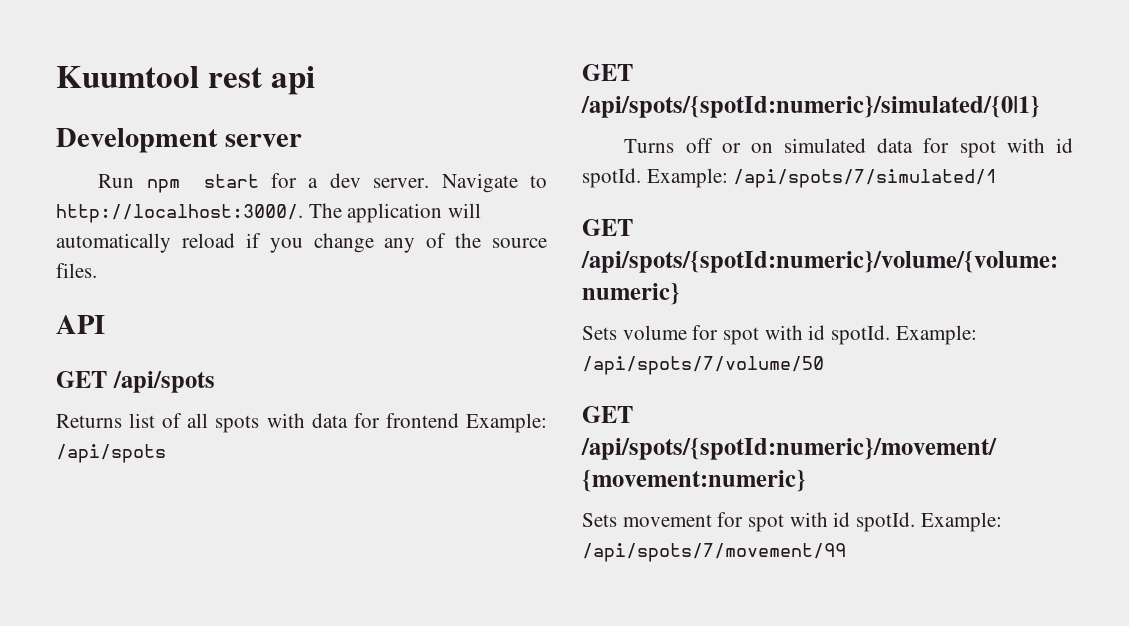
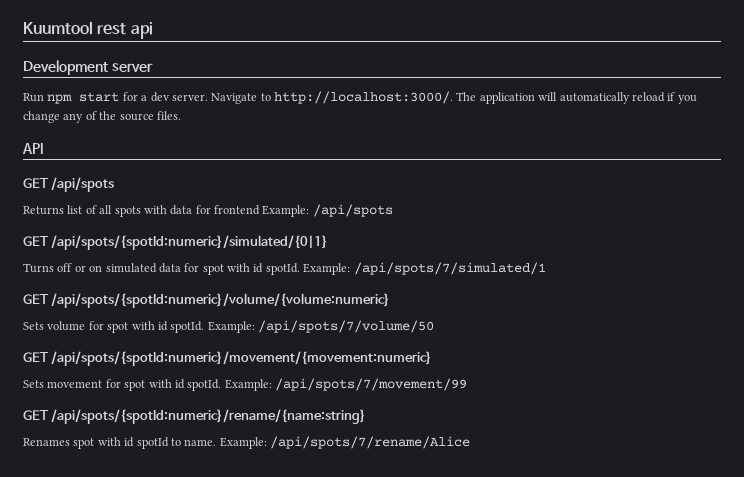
+ GET /api/spots/{spotId:numeric}/rename/{name:string}
+ Renames spot with id spotId to name. Example: /api/spots/7/rename/Alice

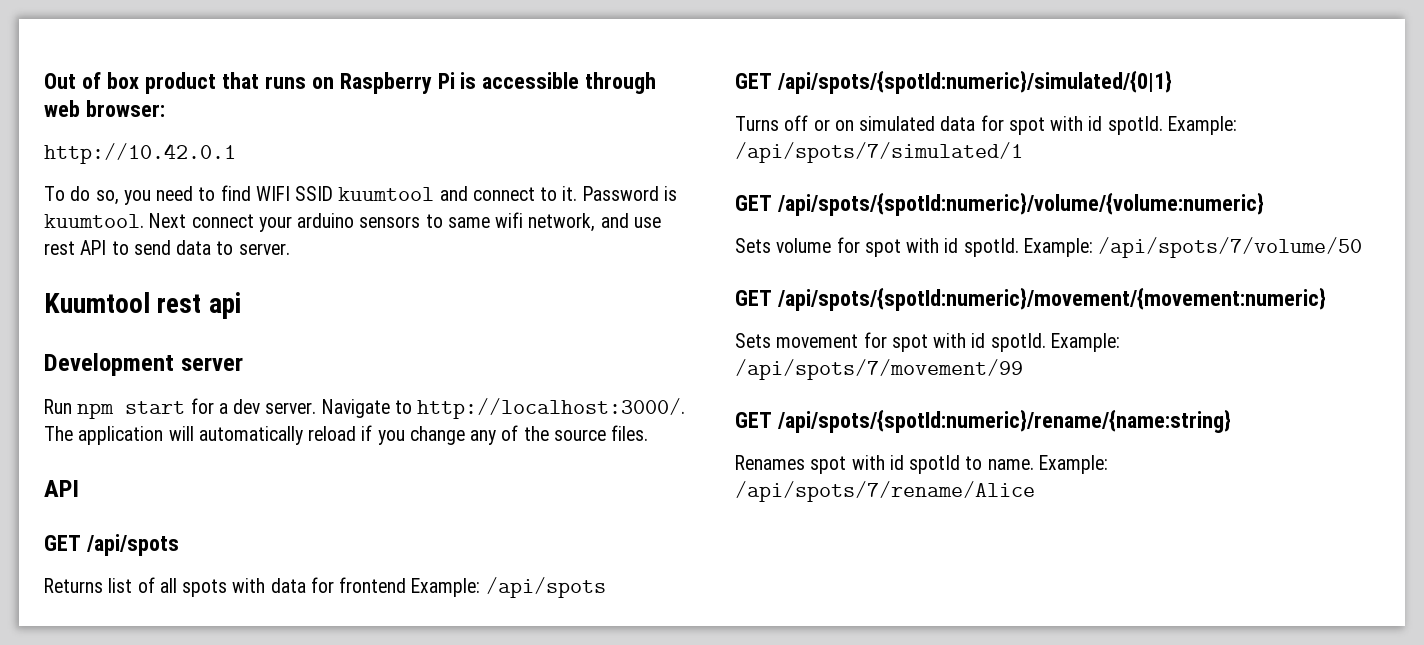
+ Out of box product that runs on Raspberry Pi is accessible through web browser:
+ http://10.42.0.1
+ To do so, you need to find WIFI SSID kuumtool and connect to it. Password is kuumtool. Next connect your arduino sensors to same wifi network, and use rest API to send data to server.

